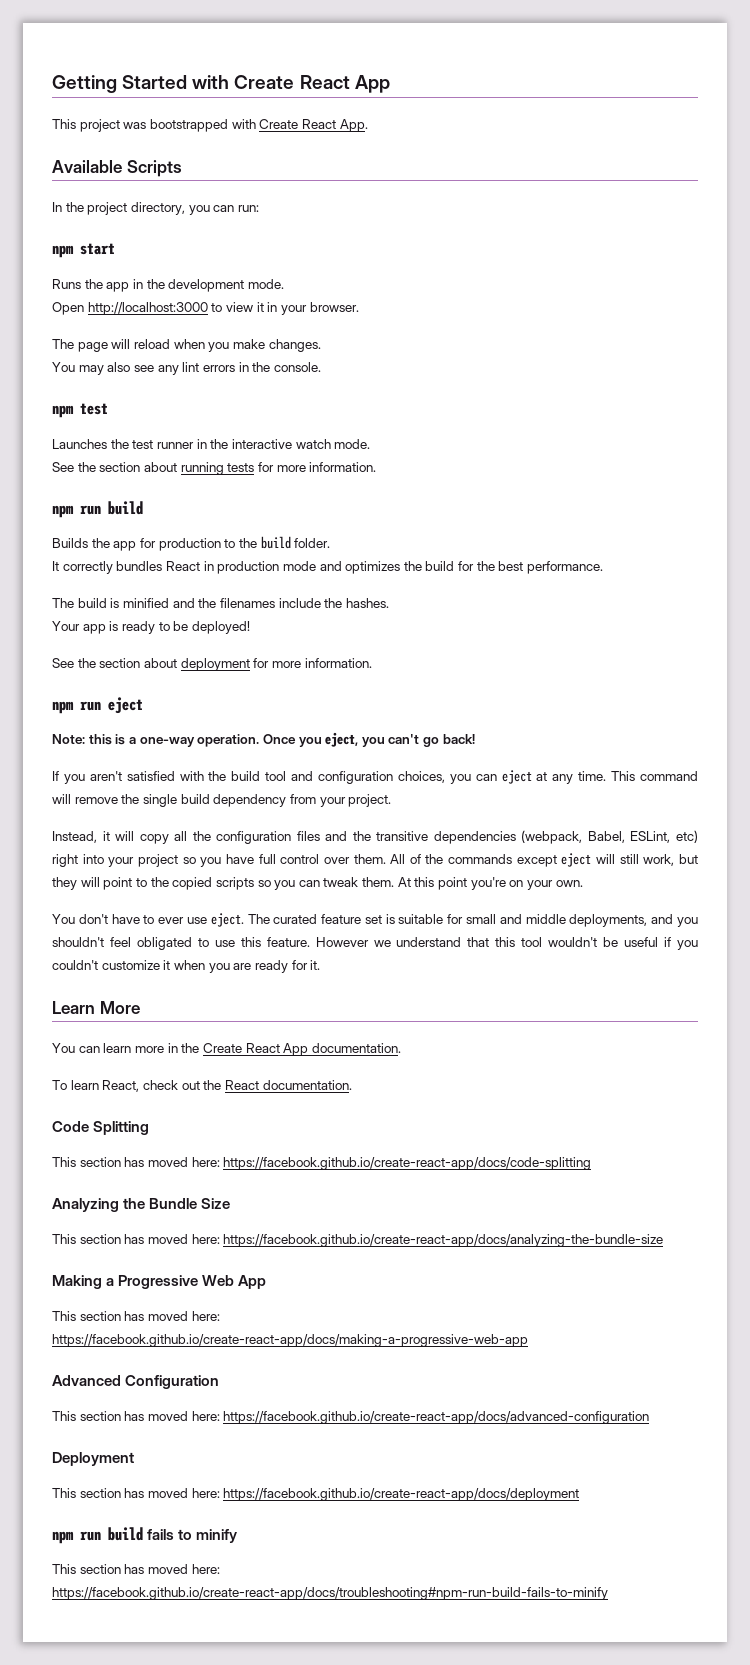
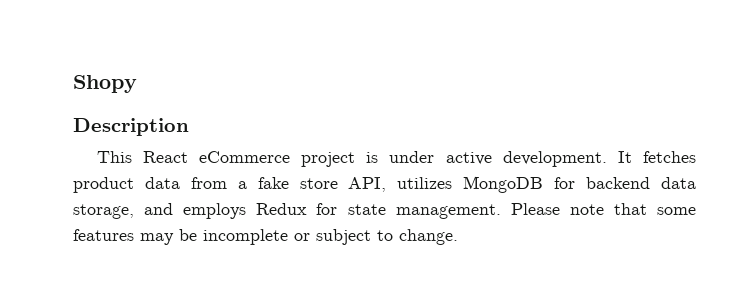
- Getting Started with Create React App
- This project was bootstrapped with Create React App.
- Available Scripts
- In the project directory, you can run:
- npm start
- Runs the app in the development mode.
- Open http://localhost:3000 to view it in your browser.
- The page will reload when you make changes.
- You may also see any lint errors in the console.
- npm test
- Launches the test runner in the interactive watch mode.
- See the section about running tests for more information.
- npm run build
- Builds the app for production to the build folder.
- It correctly bundles React in production mode and optimizes the build for the best performance.
- The build is minified and the filenames include the hashes.
- Your app is ready to be deployed!
- See the section about deployment for more information.
- npm run eject
- Note: this is a one-way operation. Once you eject, you can't go back!
- If you aren't satisfied with the build tool and configuration choices, you can eject at any time. This command will remove the single build dependency from your project.
- Instead, it will copy all the configuration files and the transitive dependencies (webpack, Babel, ESLint, etc) right into your project so you have full control over them. All of the commands except eject will still work, but they will point to the copied scripts so you can tweak them. At this point you're on your own.
- You don't have to ever use eject. The curated feature set is suitable for small and middle deployments, and you shouldn't feel obligated to use this feature. However we understand that this tool wouldn't be useful if you couldn't customize it when you are ready for it.
- Learn More
- You can learn more in the Create React App documentation.
- To learn React, check out the React documentation.
- Code Splitting
- This section has moved here: https://facebook.github.io/create-react-app/docs/code-splitting
- Analyzing the Bundle Size
- This section has moved here: https://facebook.github.io/create-react-app/docs/analyzing-the-bundle-size
- Making a Progressive Web App
- This section has moved here: https://facebook.github.io/create-react-app/docs/making-a-progressive-web-app
- Advanced Configuration
- This section has moved here: https://facebook.github.io/create-react-app/docs/advanced-configuration
- Deployment
- This section has moved here: https://facebook.github.io/create-react-app/docs/deployment
- npm run build fails to minify
- This section has moved here: https://facebook.github.io/create-react-app/docs/troubleshooting#npm-run-build-fails-to-minify
+ Shopy
+ Description
+ This React eCommerce project is under active development. It fetches product data from a fake store API, utilizes MongoDB for backend data storage, and employs Redux for state management. Please note that some features may be incomplete or subject to change.

